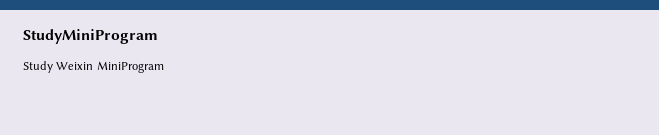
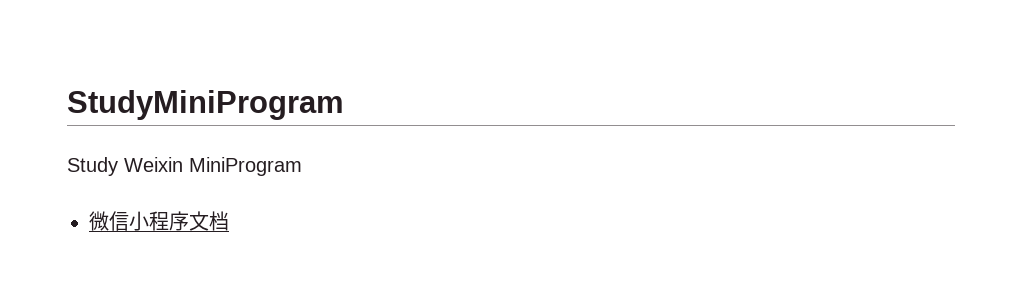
+ 微信小程序文档

